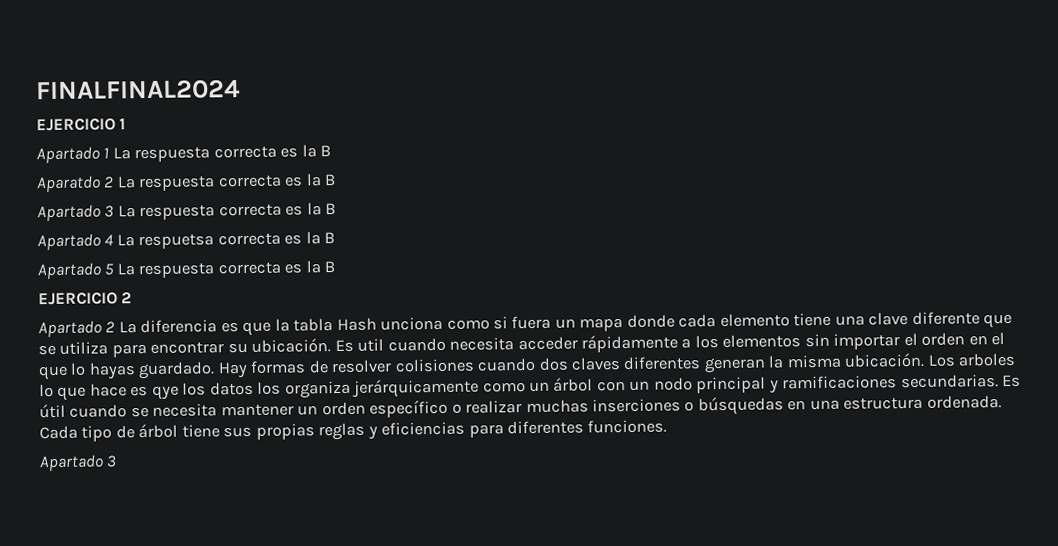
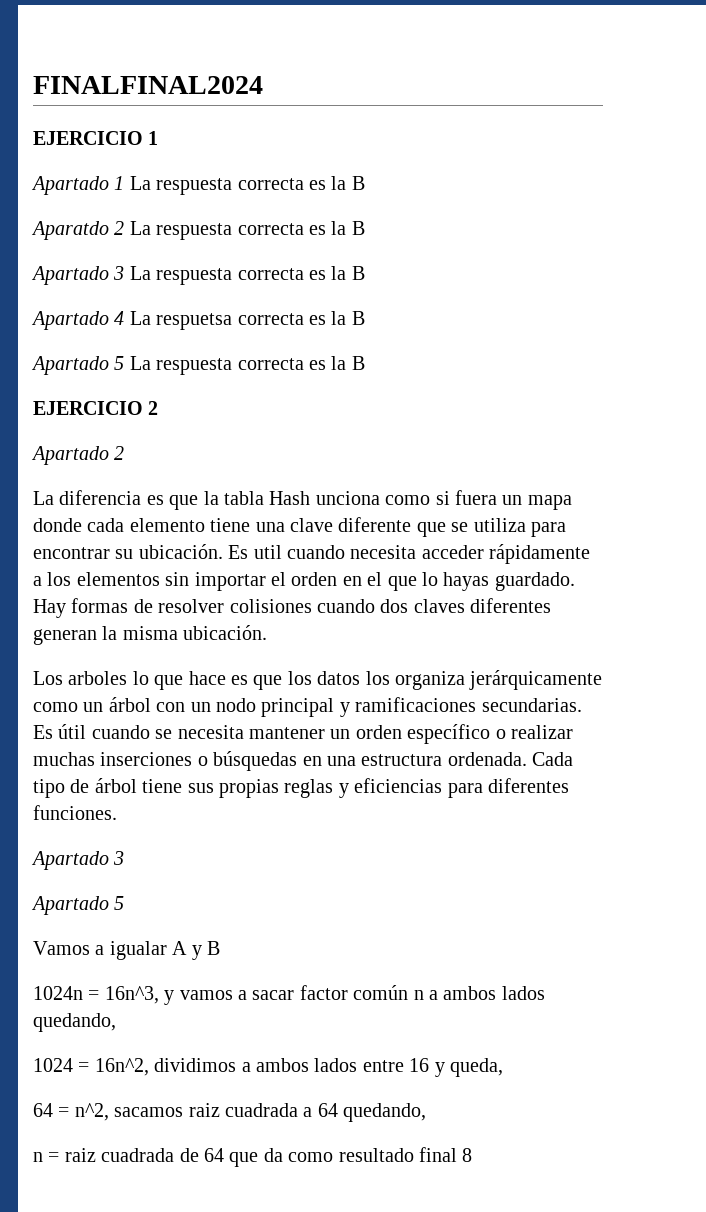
- Apartado 2 La diferencia es que la tabla Hash unciona como si fuera un mapa donde cada elemento tiene una clave diferente que se utiliza para encontrar su ubicación.
+ Apartado 2
+ La diferencia es que la tabla Hash unciona como si fuera un mapa donde cada elemento tiene una clave diferente que se utiliza para encontrar su ubicación.
- Hay formas de resolver colisiones cuando dos claves diferentes generan la misma ubicación. Los arboles lo que hace es qye los datos los organiza jerárquicamente como un árbol con un nodo principal y ramificaciones secundarias.
+ Hay formas de resolver colisiones cuando dos claves diferentes generan la misma ubicación.
+ Los arboles lo que hace es que los datos los organiza jerárquicamente como un árbol con un nodo principal y ramificaciones secundarias.
  Cada tipo de árbol tiene sus propias reglas y eficiencias para diferentes funciones.
  Apartado 3
+ Apartado 5
+ Vamos a igualar A y B
+ 1024n = 16n^3, y vamos a sacar factor común n a ambos lados quedando,
+ 1024 = 16n^2, dividimos a ambos lados entre 16 y queda,
+ 64 = n^2, sacamos raiz cuadrada a 64 quedando,
+ n = raiz cuadrada de 64 que da como resultado final 8

